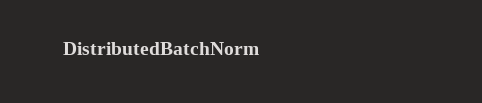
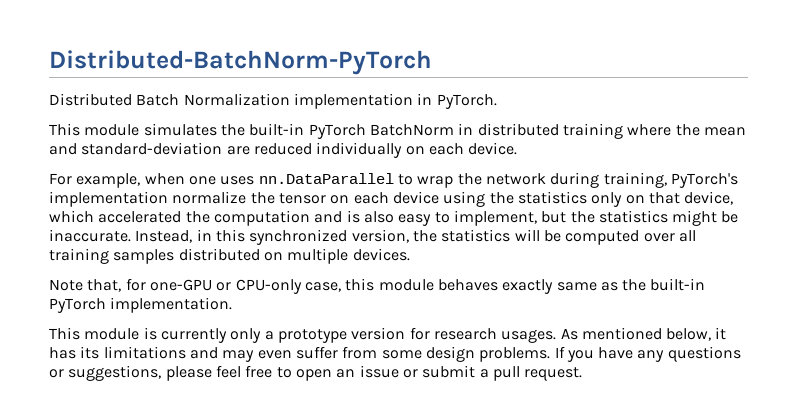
- DistributedBatchNorm
+ Distributed-BatchNorm-PyTorch
+ Distributed Batch Normalization implementation in PyTorch.
+ This module simulates the built-in PyTorch BatchNorm in distributed training where the mean and standard-deviation are reduced individually on each device.
+ For example, when one uses nn.DataParallel to wrap the network during training, PyTorch's implementation normalize the tensor on each device using the statistics only on that device, which accelerated the computation and is also easy to implement, but the statistics might be inaccurate. Instead, in this synchronized version, the statistics will be computed over all training samples distributed on multiple devices.
+ Note that, for one-GPU or CPU-only case, this module behaves exactly same as the built-in PyTorch implementation.
+ This module is currently only a prototype version for research usages. As mentioned below, it has its limitations and may even suffer from some design problems. If you have any questions or suggestions, please feel free to open an issue or submit a pull request.

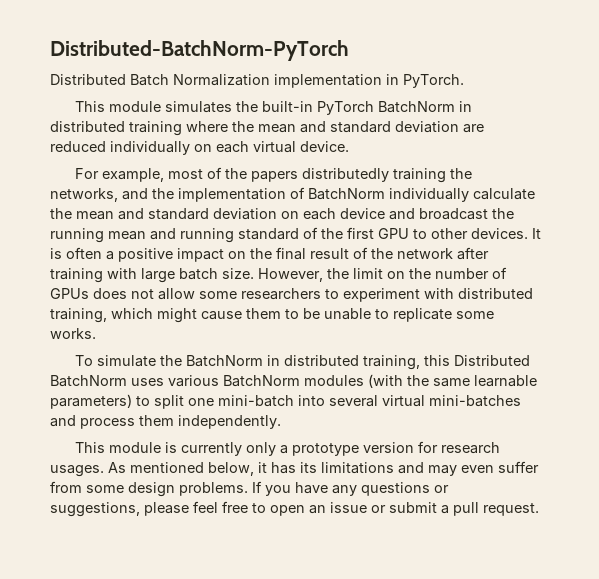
- This module simulates the built-in PyTorch BatchNorm in distributed training where the mean and standard-deviation are reduced individually on each device.
+ This module simulates the built-in PyTorch BatchNorm in distributed training where the mean and standard deviation are reduced individually on each virtual device.
- For example, when one uses nn.DataParallel to wrap the network during training, PyTorch's implementation normalize the tensor on each device using the statistics only on that device, which accelerated the computation and is also easy to implement, but the statistics might be inaccurate. Instead, in this synchronized version, the statistics will be computed over all training samples distributed on multiple devices.
- Note that, for one-GPU or CPU-only case, this module behaves exactly same as the built-in PyTorch implementation.
+ For example, most of the papers distributedly training the networks, and the implementation of BatchNorm individually calculate the mean and standard deviation on each device and broadcast the running mean and running standard of the first GPU to other devices. It is often a positive impact on the final result of the network after training with large batch size. However, the limit on the number of GPUs does not allow some researchers to experiment with distributed training, which might cause them to be unable to replicate some works.
+ To simulate the BatchNorm in distributed training, this Distributed BatchNorm uses various BatchNorm modules (with the same learnable parameters) to split one mini-batch into several virtual mini-batches and process them independently.

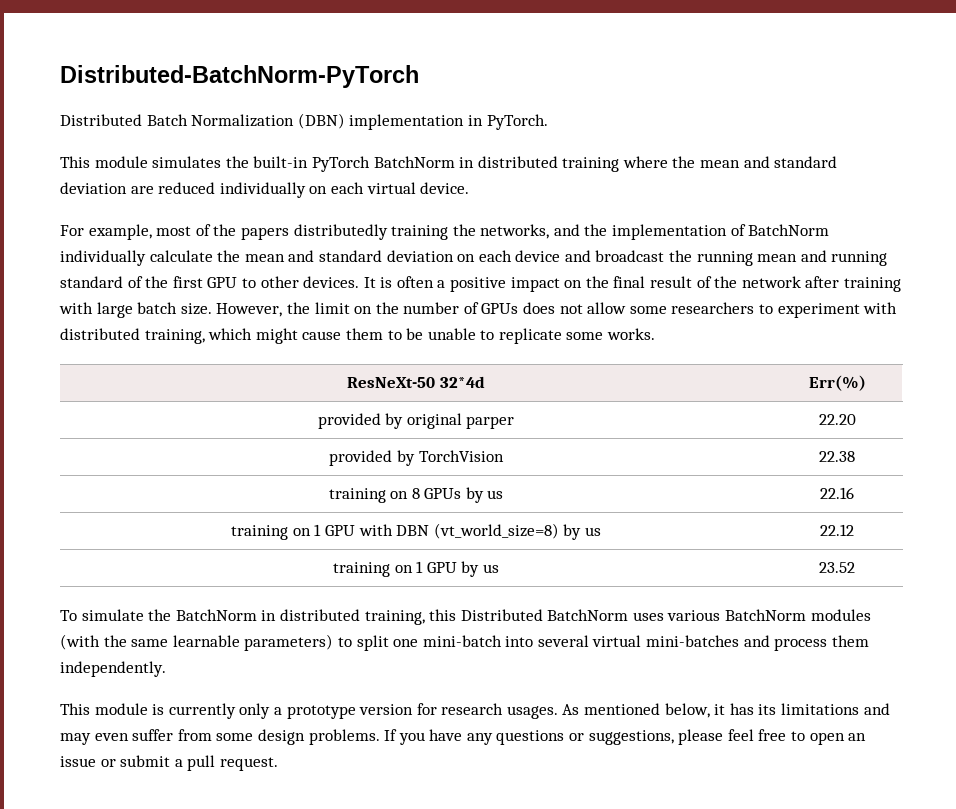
- Distributed Batch Normalization implementation in PyTorch.
+ Distributed Batch Normalization (DBN) implementation in PyTorch.
+ ResNeXt-50 32*4d | Err(%)
+ provided by original parper | 22.20
+ provided by TorchVision | 22.38
+ training on 8 GPUs by us | 22.16
+ training on 1 GPU with DBN (vt_world_size=8) by us | 22.12
+ training on 1 GPU by us | 23.52

